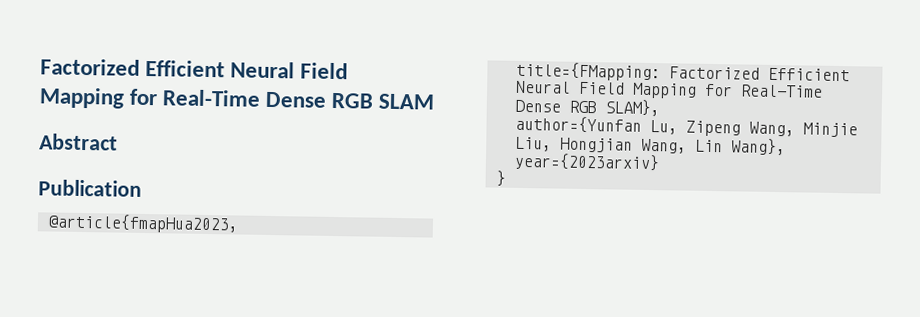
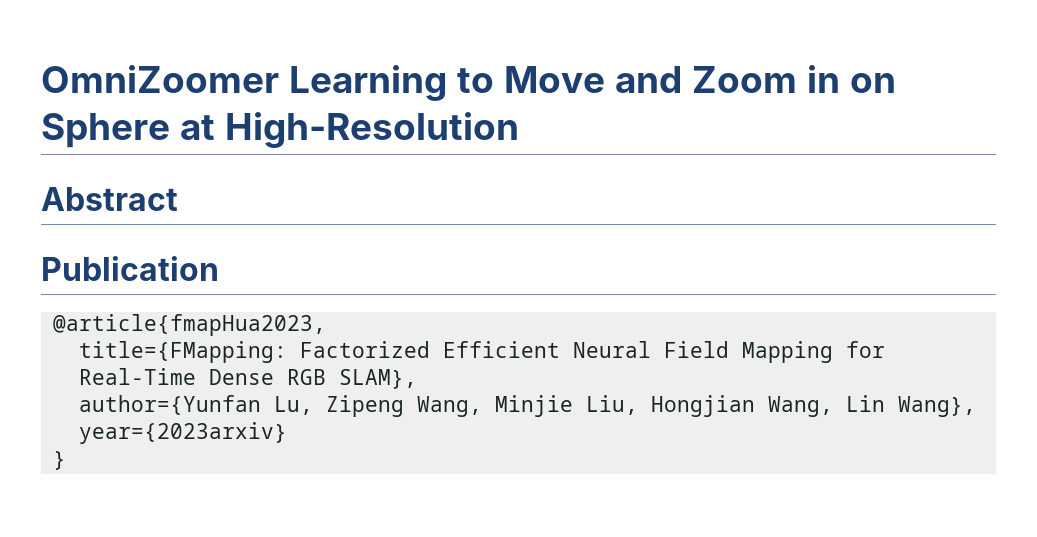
- Factorized Efficient Neural Field Mapping for Real-Time Dense RGB SLAM
+ OmniZoomer Learning to Move and Zoom in on Sphere at High-Resolution

